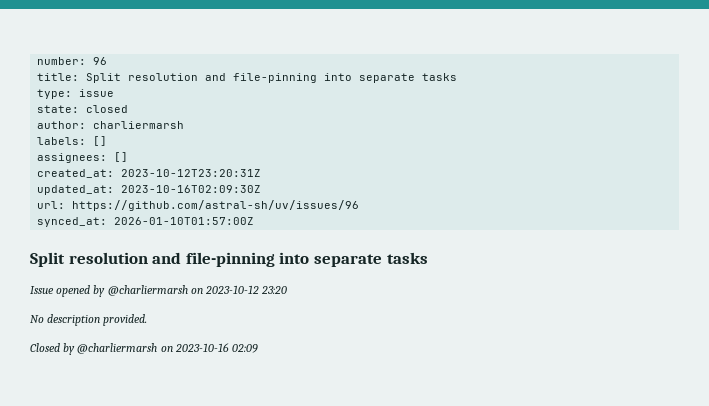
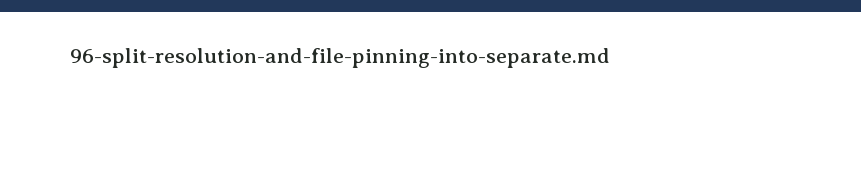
- number: 96
- title: Split resolution and file-pinning into separate tasks
- type: issue
- state: closed
- author: charliermarsh
- labels: []
- assignees: []
- created_at: 2023-10-12T23:20:31Z
- updated_at: 2023-10-16T02:09:30Z
- url: https://github.com/astral-sh/uv/issues/96
- synced_at: 2026-01-10T01:57:00Z
- Split resolution and file-pinning into separate tasks
- Issue opened by @charliermarsh on 2023-10-12 23:20
- No description provided.
- Closed by @charliermarsh on 2023-10-16 02:09
+ 96-split-resolution-and-file-pinning-into-separate.md

